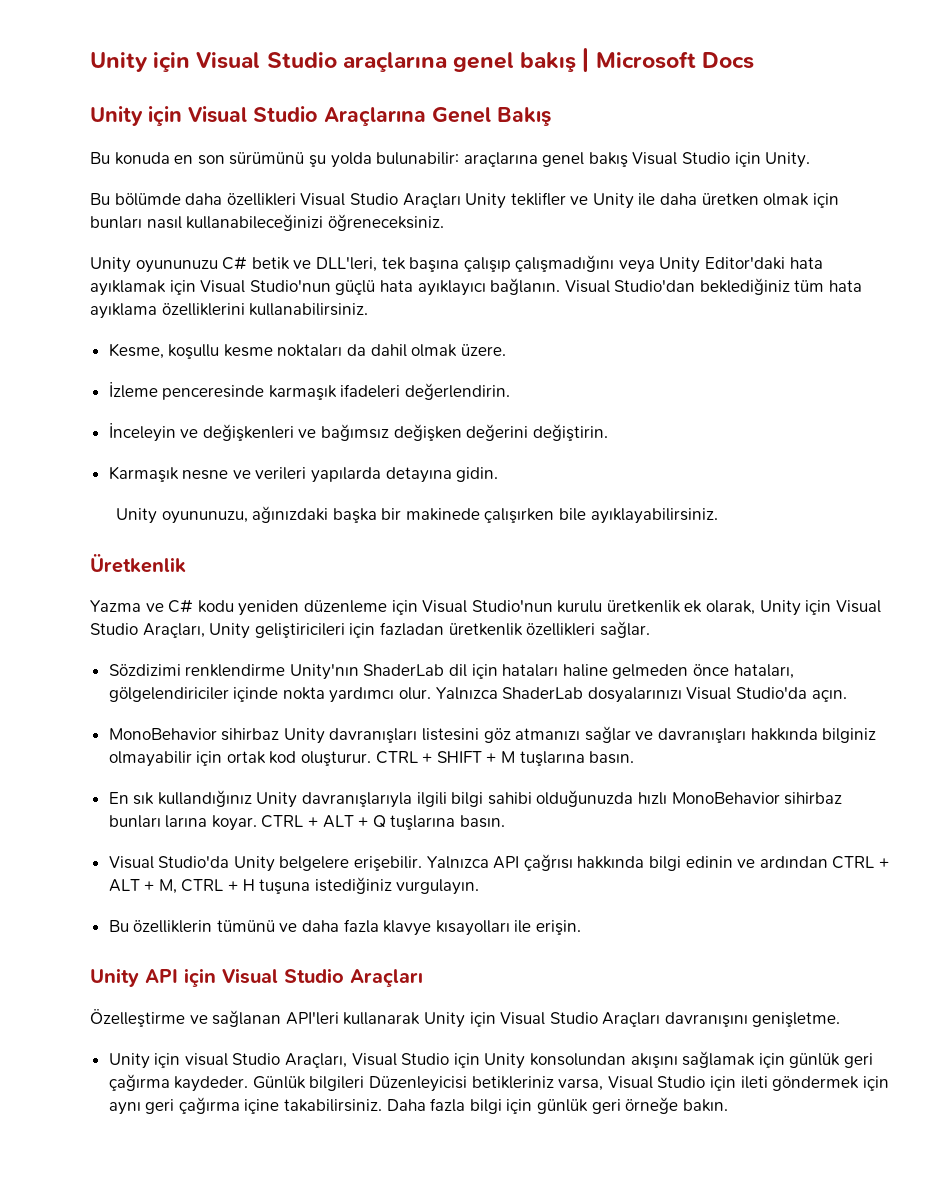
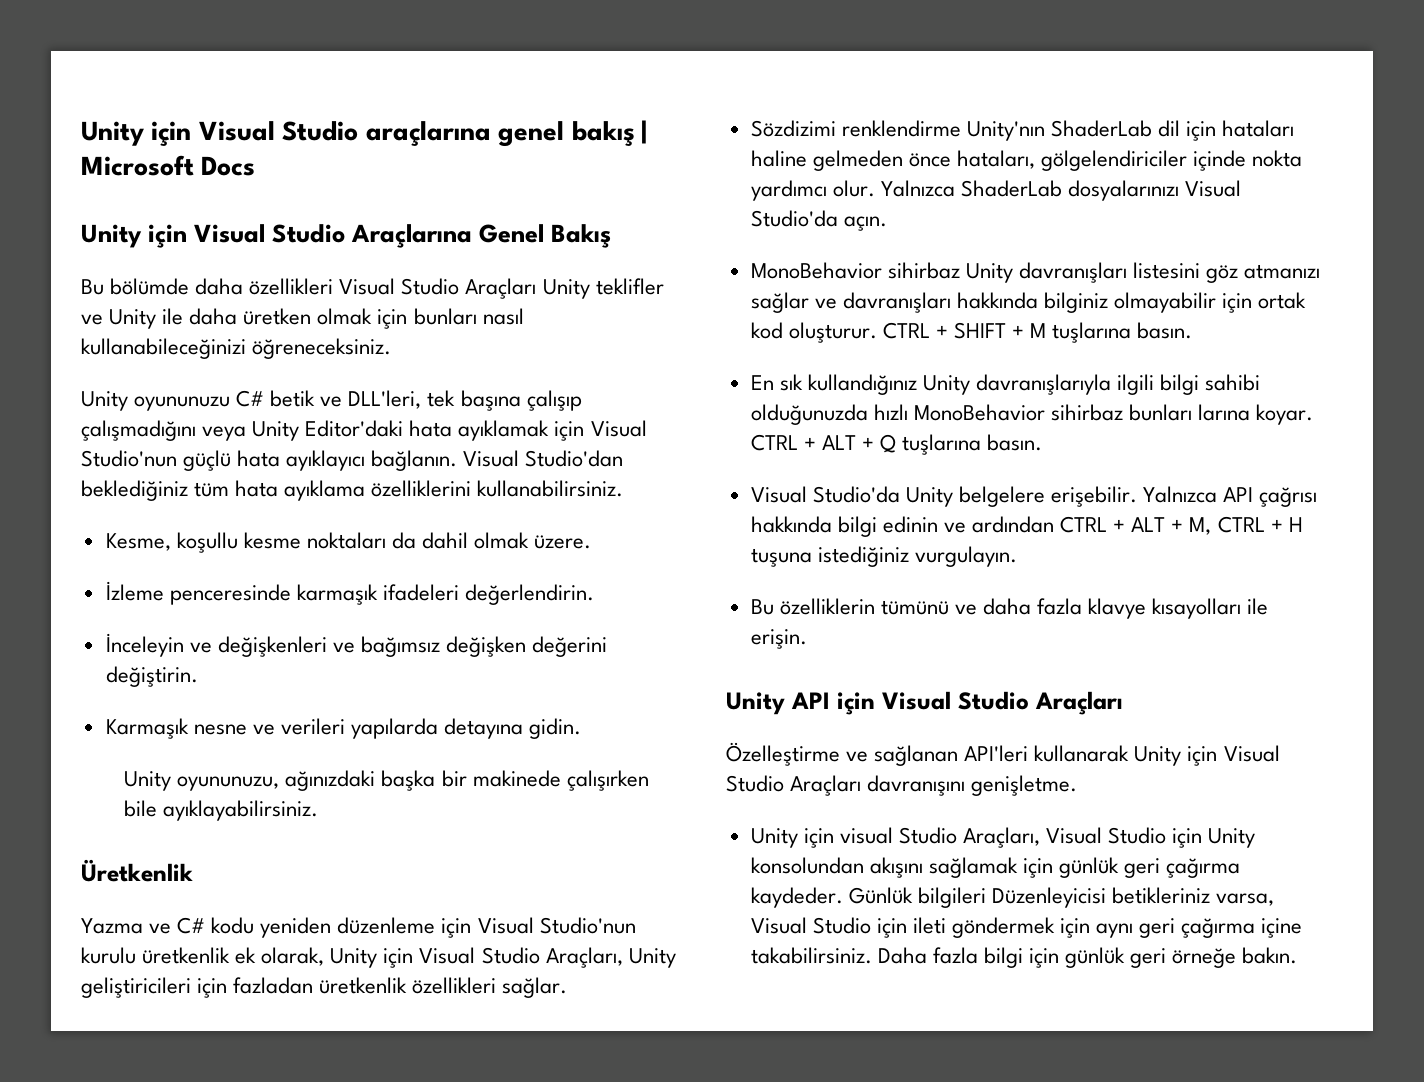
- Bu konuda en son sürümünü şu yolda bulunabilir: araçlarına genel bakış Visual Studio için Unity.

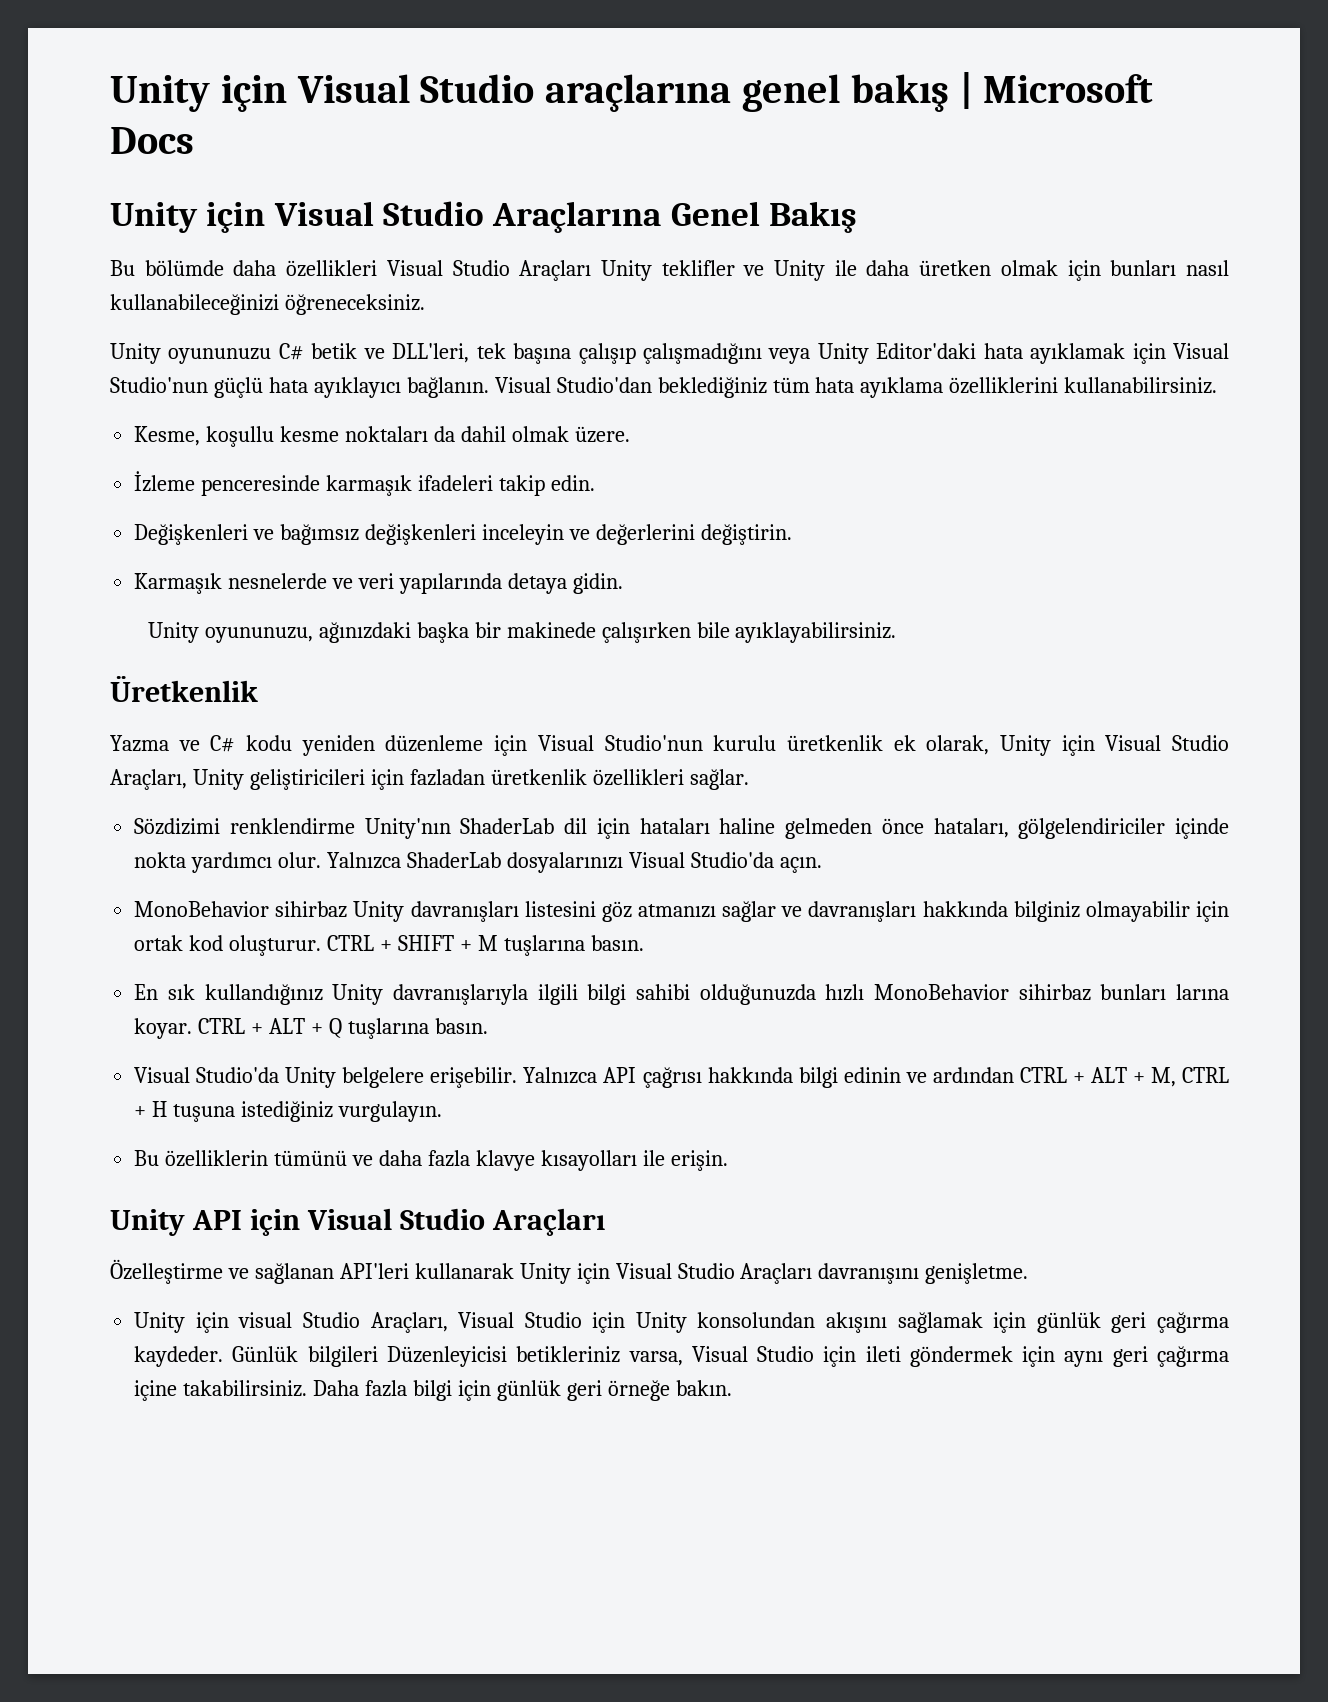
- İzleme penceresinde karmaşık ifadeleri değerlendirin.
- İnceleyin ve değişkenleri ve bağımsız değişken değerini değiştirin.
- Karmaşık nesne ve verileri yapılarda detayına gidin.
+ İzleme penceresinde karmaşık ifadeleri takip edin.
+ Değişkenleri ve bağımsız değişkenleri inceleyin ve değerlerini değiştirin.
+ Karmaşık nesnelerde ve veri yapılarında detaya gidin.

